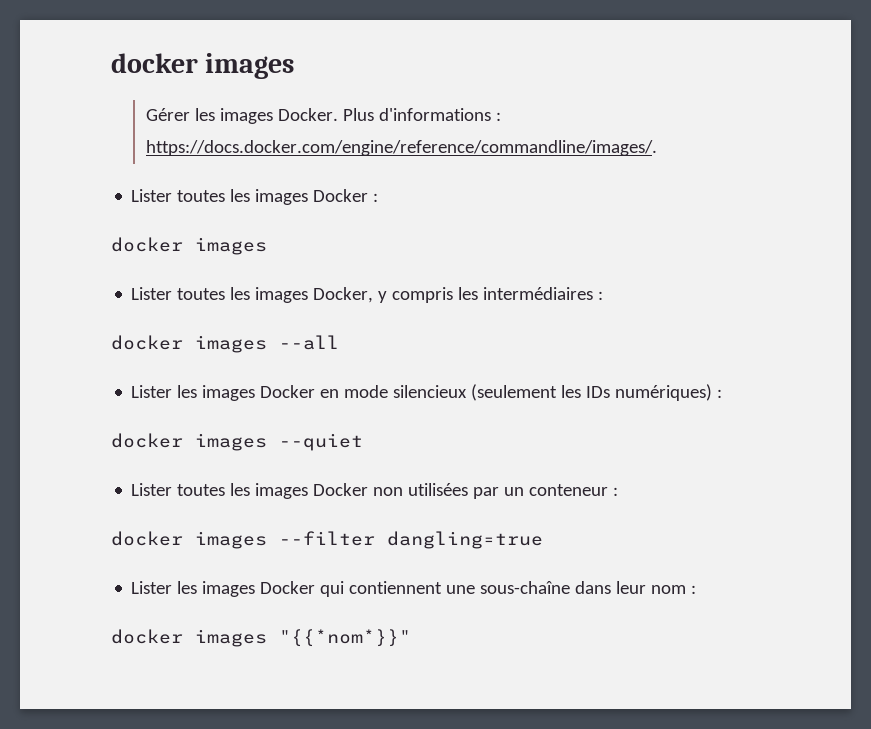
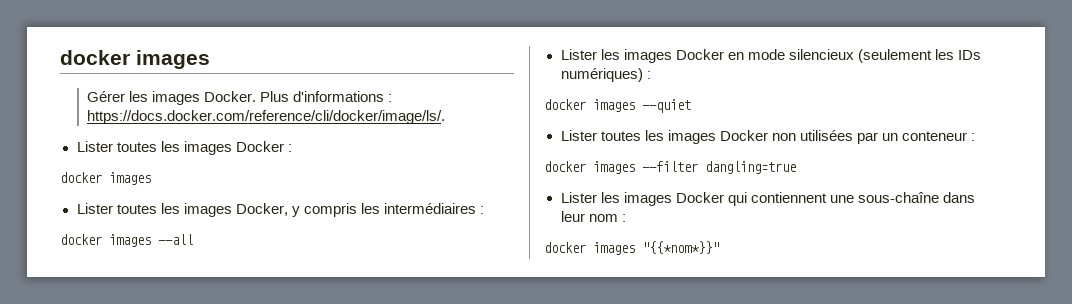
- Plus d'informations : https://docs.docker.com/engine/reference/commandline/images/.
+ Plus d'informations : https://docs.docker.com/reference/cli/docker/image/ls/.

